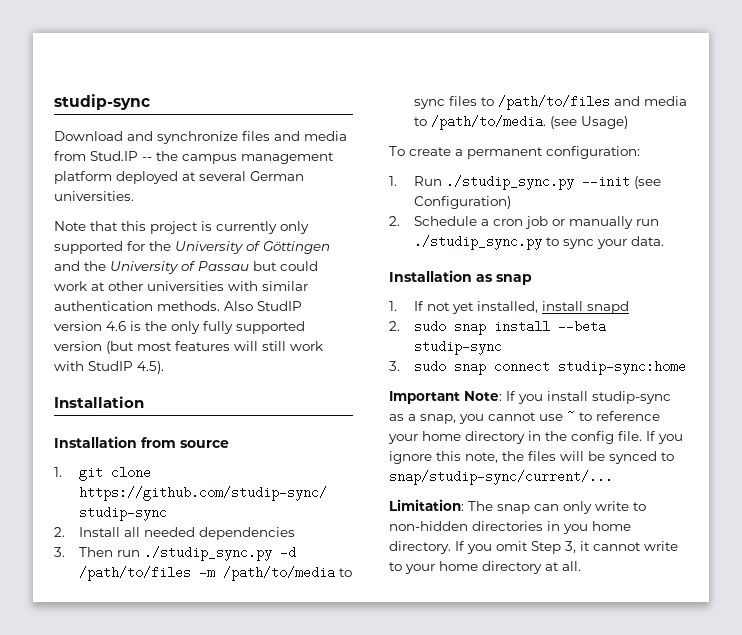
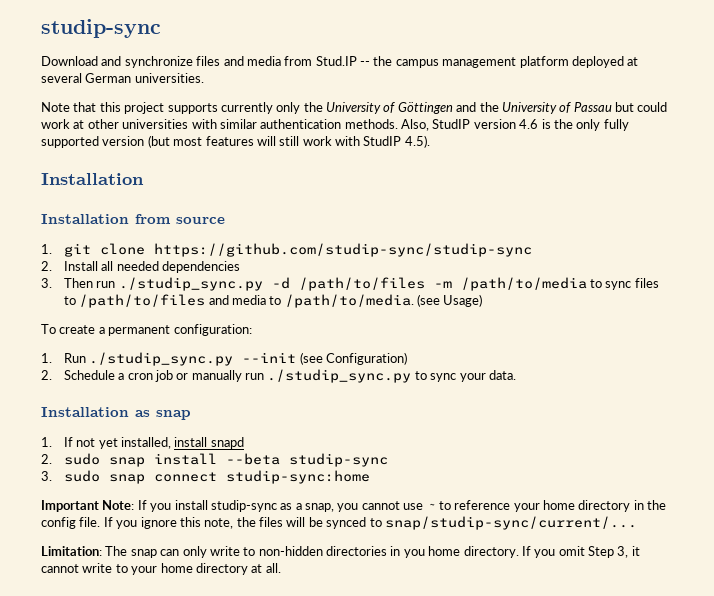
- Note that this project is currently only supported for the University of Göttingen and the University of Passau but could work at other universities with similar authentication methods.
+ Note that this project supports currently only the University of Göttingen and the University of Passau but could work at other universities with similar authentication methods.
- Also StudIP version 4.6 is the only fully supported version (but most features will still work with StudIP 4.5).
+ Also, StudIP version 4.6 is the only fully supported version (but most features will still work with StudIP 4.5).

